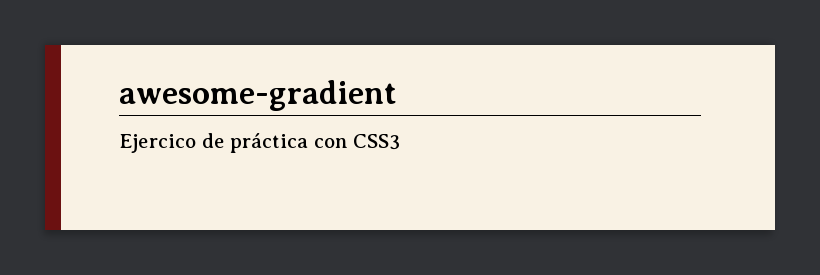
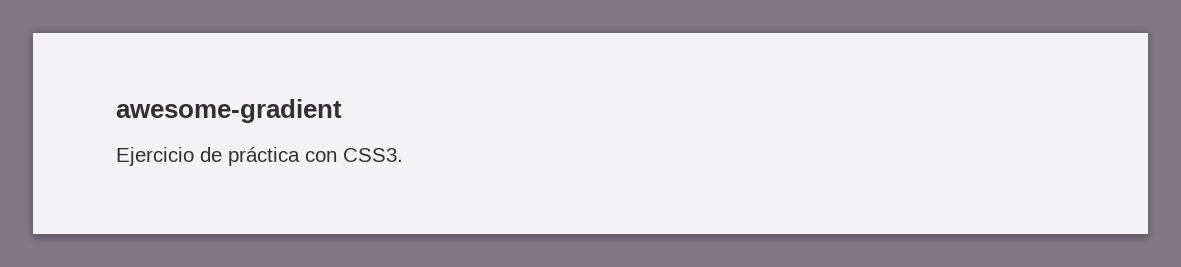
- Ejercico de práctica con CSS3
+ Ejercicio de práctica con CSS3.

